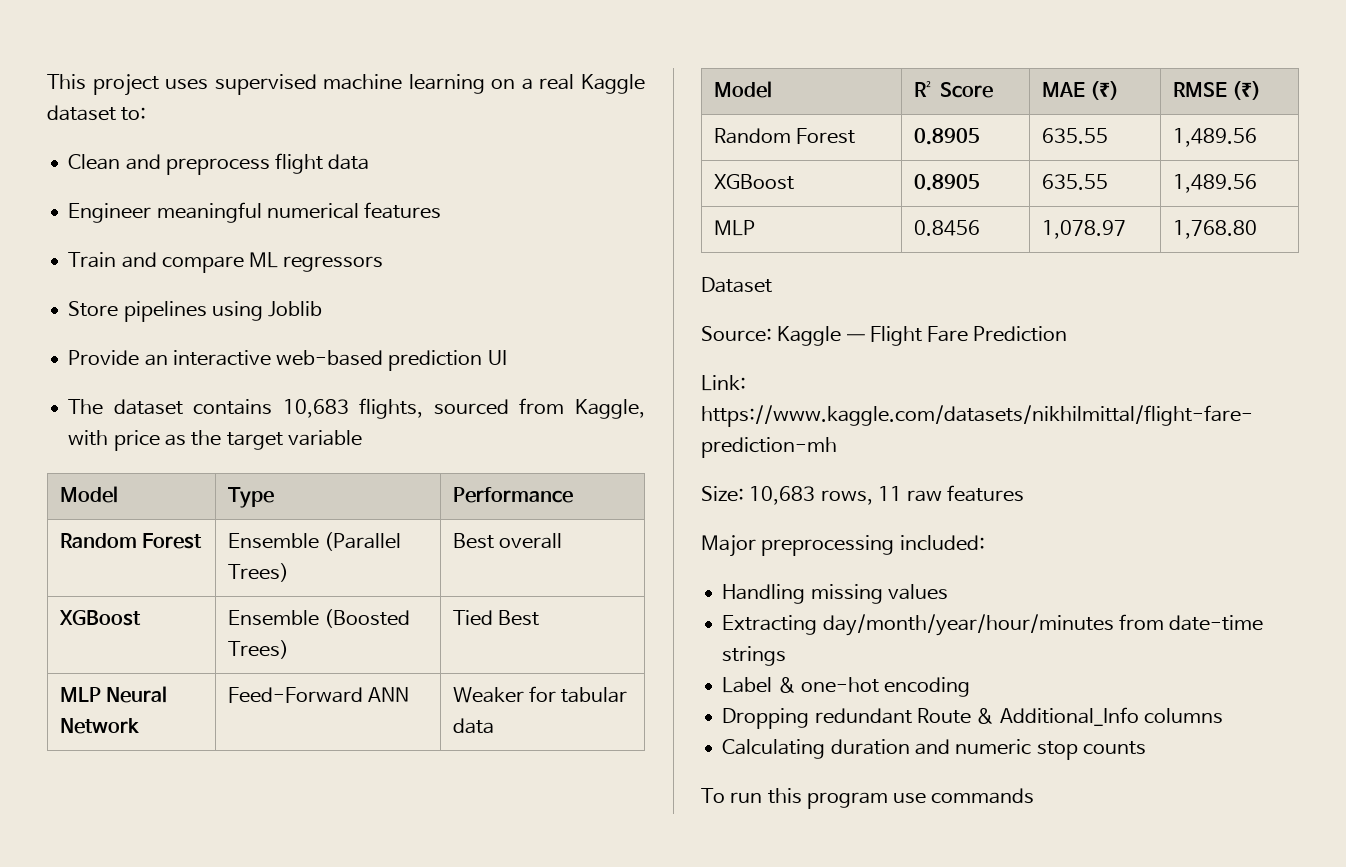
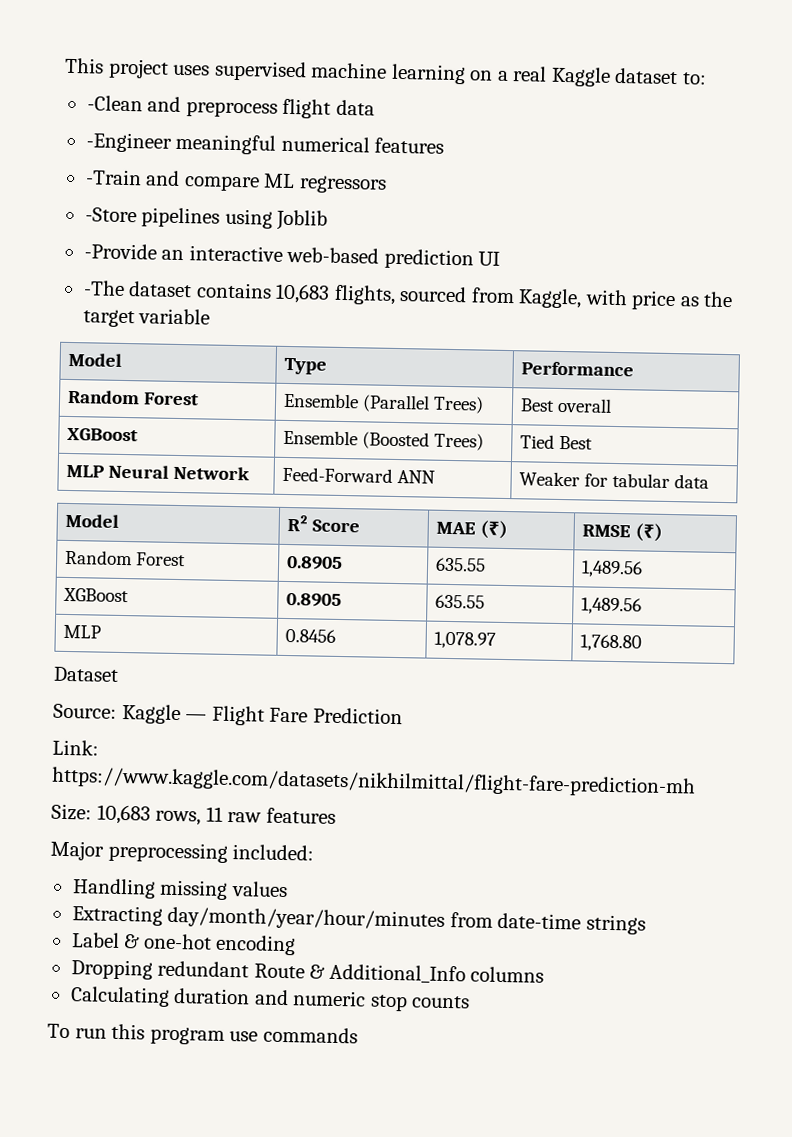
- Clean and preprocess flight data
+ -Clean and preprocess flight data
- Engineer meaningful numerical features
+ -Engineer meaningful numerical features
- Train and compare ML regressors
+ -Train and compare ML regressors
- Store pipelines using Joblib
+ -Store pipelines using Joblib
- Provide an interactive web-based prediction UI
+ -Provide an interactive web-based prediction UI
- The dataset contains 10,683 flights, sourced from Kaggle, with price as the target variable
+ -The dataset contains 10,683 flights, sourced from Kaggle, with price as the target variable

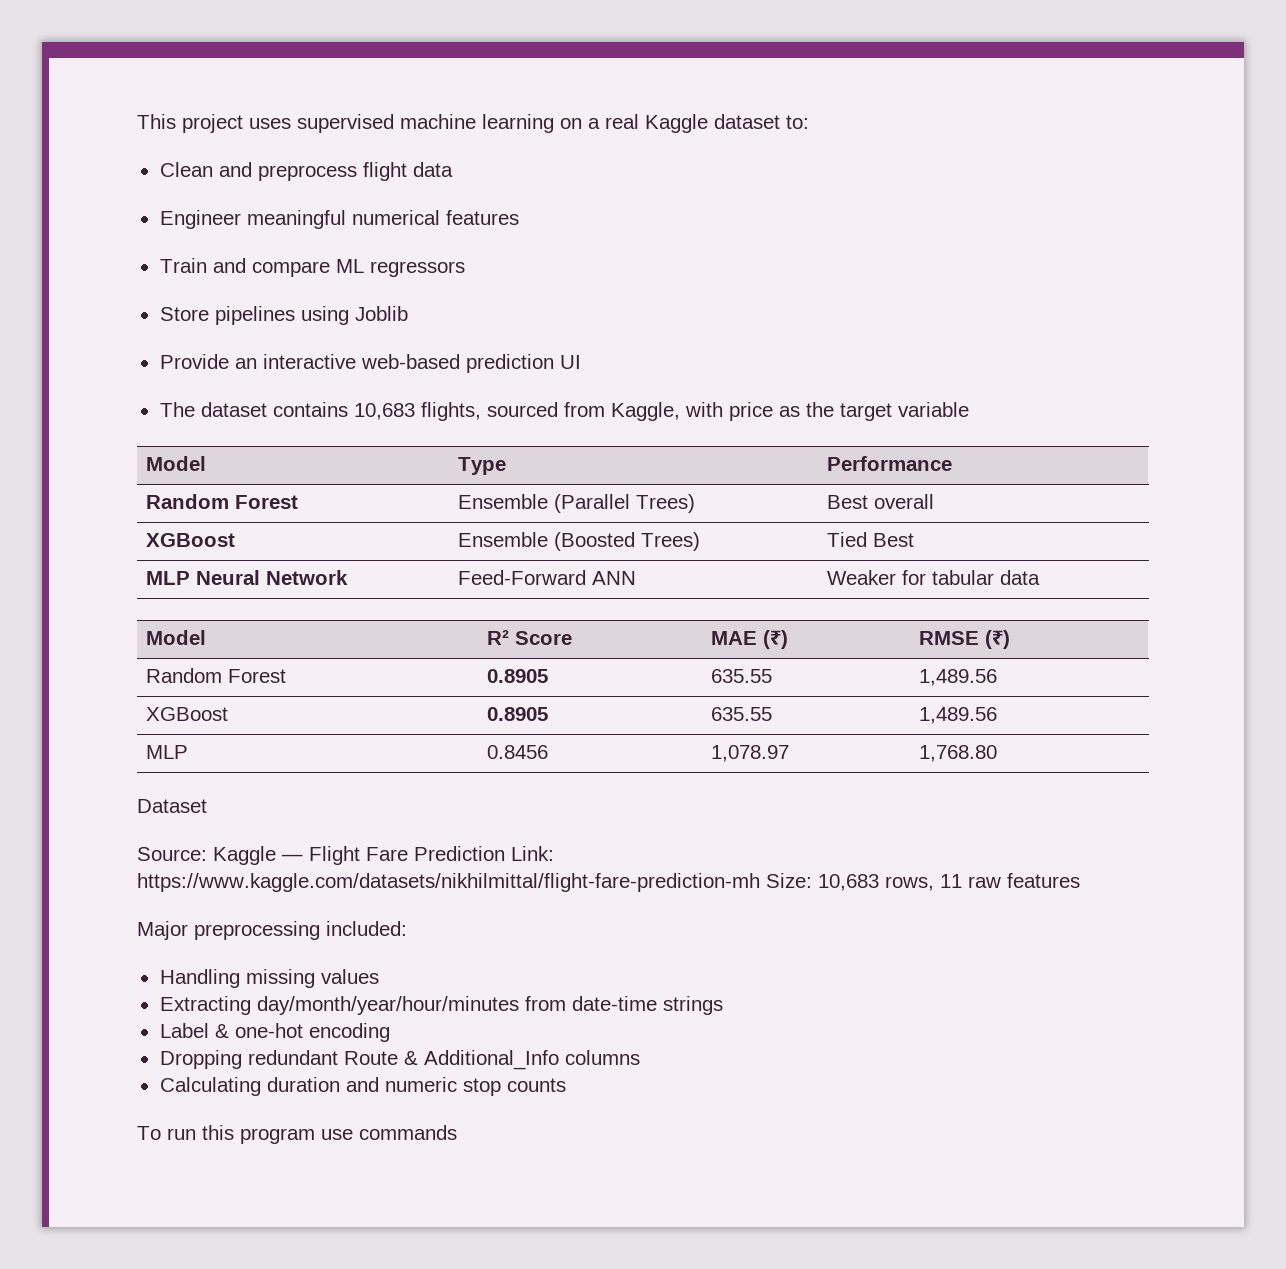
- -Clean and preprocess flight data
+ Clean and preprocess flight data
- -Engineer meaningful numerical features
+ Engineer meaningful numerical features
- -Train and compare ML regressors
+ Train and compare ML regressors
- -Store pipelines using Joblib
+ Store pipelines using Joblib
- -Provide an interactive web-based prediction UI
+ Provide an interactive web-based prediction UI
- -The dataset contains 10,683 flights, sourced from Kaggle, with price as the target variable
+ The dataset contains 10,683 flights, sourced from Kaggle, with price as the target variable
- Source: Kaggle — Flight Fare Prediction
- Link: https://www.kaggle.com/datasets/nikhilmittal/flight-fare-prediction-mh
- Size: 10,683 rows, 11 raw features
+ Source: Kaggle — Flight Fare Prediction Link: https://www.kaggle.com/datasets/nikhilmittal/flight-fare-prediction-mh Size: 10,683 rows, 11 raw features

